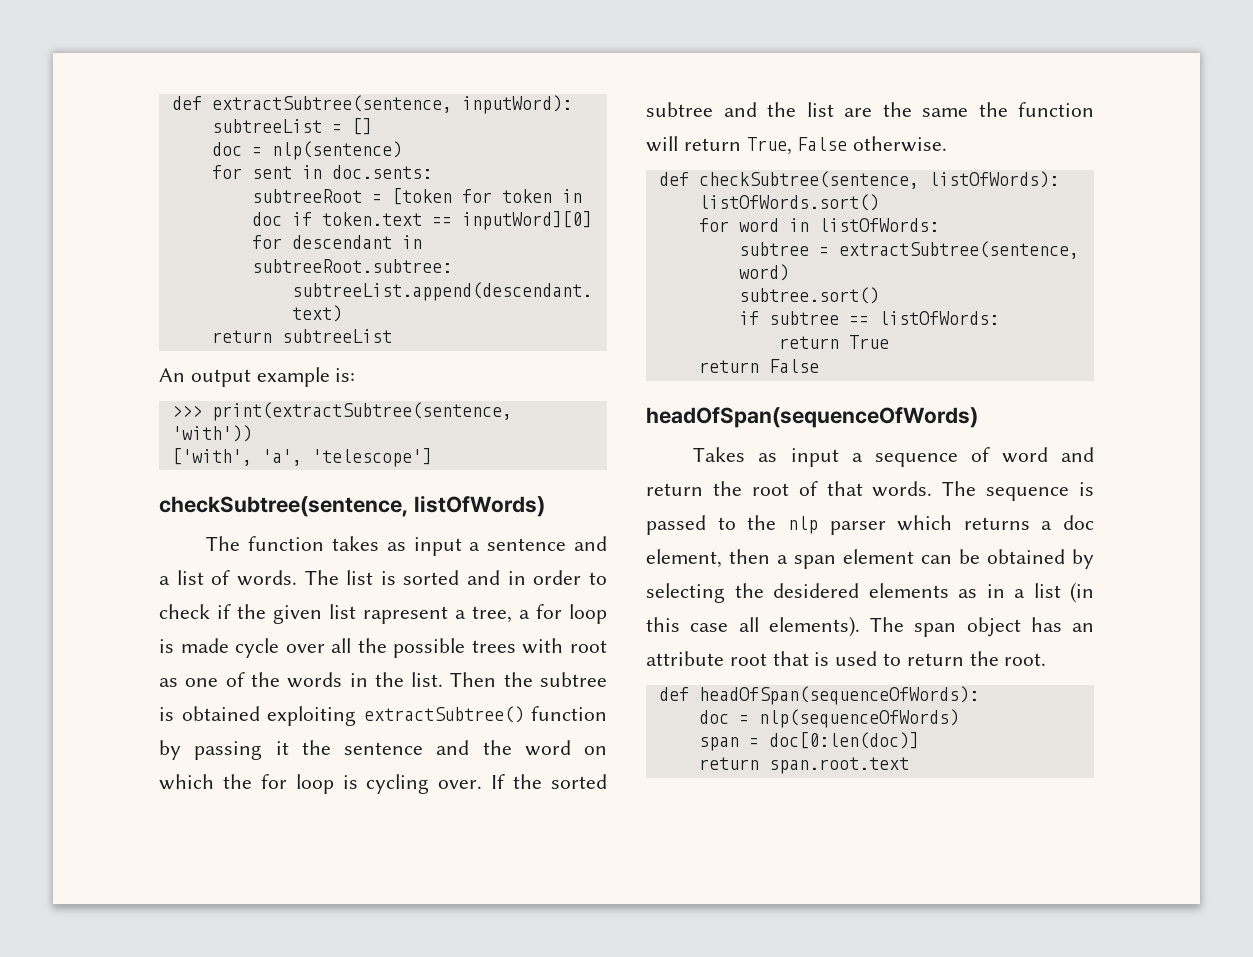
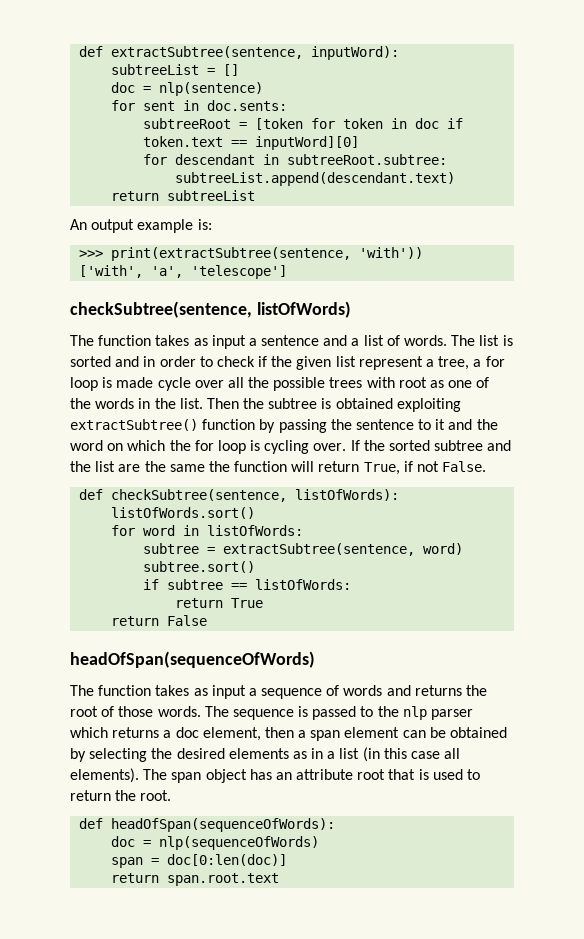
- The list is sorted and in order to check if the given list rapresent a tree, a for loop is made cycle over all the possible trees with root as one of the words in the list.
+ The list is sorted and in order to check if the given list represent a tree, a for loop is made cycle over all the possible trees with root as one of the words in the list.
- Then the subtree is obtained exploiting extractSubtree() function by passing it the sentence and the word on which the for loop is cycling over.
+ Then the subtree is obtained exploiting extractSubtree() function by passing the sentence to it and the word on which the for loop is cycling over.
- If the sorted subtree and the list are the same the function will return True, False otherwise.
+ If the sorted subtree and the list are the same the function will return True, if not False.
- Takes as input a sequence of word and return the root of that words.
+ The function takes as input a sequence of words and returns the root of those words.
- The sequence is passed to the nlp parser which returns a doc element, then a span element can be obtained by selecting the desidered elements as in a list (in this case all elements).
+ The sequence is passed to the nlp parser which returns a doc element, then a span element can be obtained by selecting the desired elements as in a list (in this case all elements).

